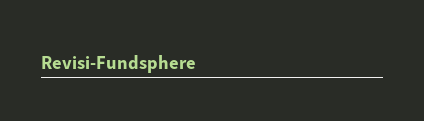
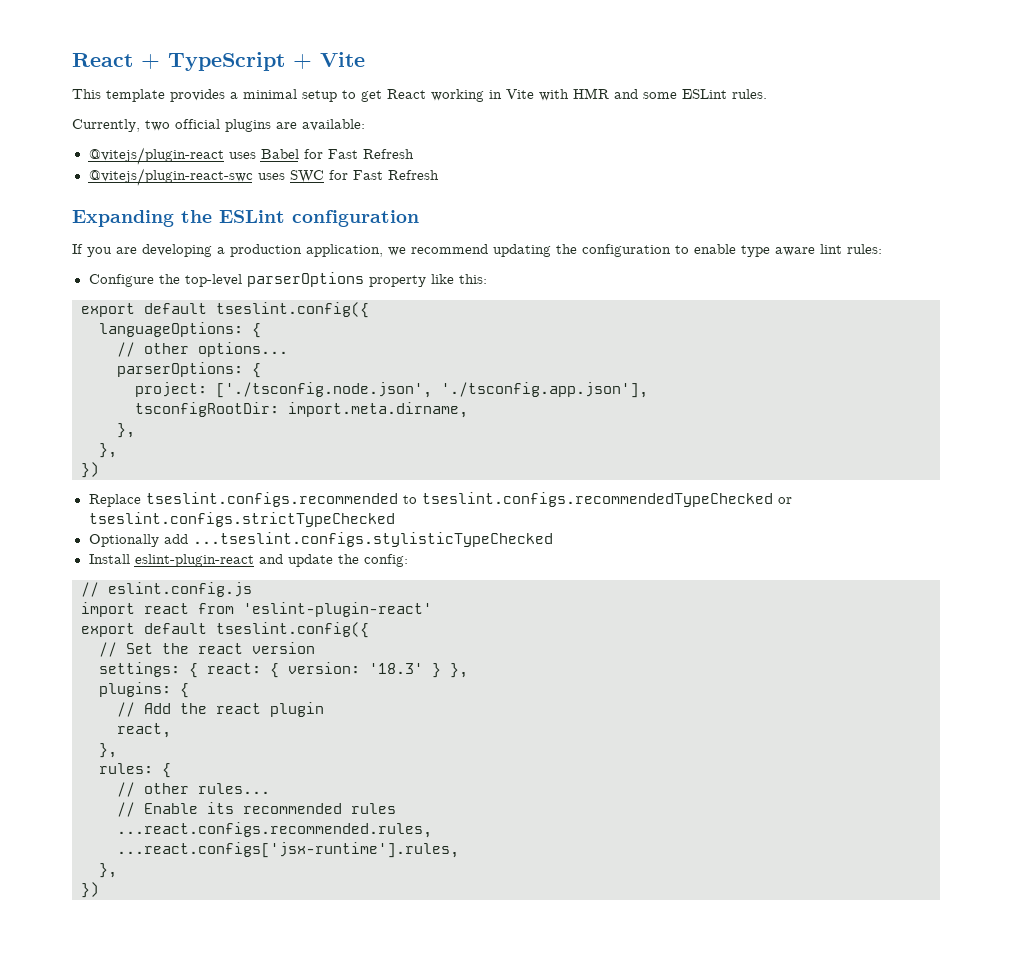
- Revisi-Fundsphere
+ React + TypeScript + Vite
+ This template provides a minimal setup to get React working in Vite with HMR and some ESLint rules.
+ Currently, two official plugins are available:
+ @vitejs/plugin-react uses Babel for Fast Refresh
+ @vitejs/plugin-react-swc uses SWC for Fast Refresh
+ Expanding the ESLint configuration
+ If you are developing a production application, we recommend updating the configuration to enable type aware lint rules:
+ Configure the top-level parserOptions property like this:
+ export default tseslint.config({
+ languageOptions: {
+ // other options...
+ parserOptions: {
+ project: ['./tsconfig.node.json', './tsconfig.app.json'],
+ tsconfigRootDir: import.meta.dirname,
+ },
+ },
+ })
+ Replace tseslint.configs.recommended to tseslint.configs.recommendedTypeChecked or tseslint.configs.strictTypeChecked
+ Optionally add ...tseslint.configs.stylisticTypeChecked
+ Install eslint-plugin-react and update the config:
+ // eslint.config.js
+ import react from 'eslint-plugin-react'
+ export default tseslint.config({
+ // Set the react version
+ settings: { react: { version: '18.3' } },
+ plugins: {
+ // Add the react plugin
+ react,
+ },
+ rules: {
+ // other rules...
+ // Enable its recommended rules
+ ...react.configs.recommended.rules,
+ ...react.configs['jsx-runtime'].rules,
+ },
+ })

